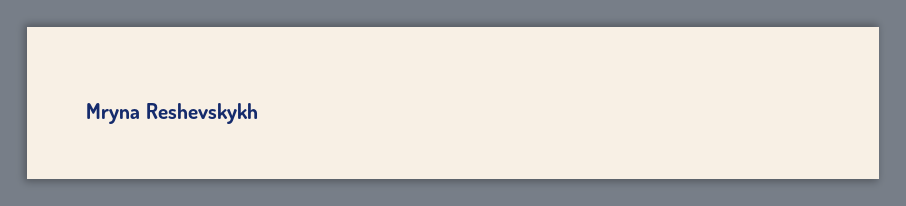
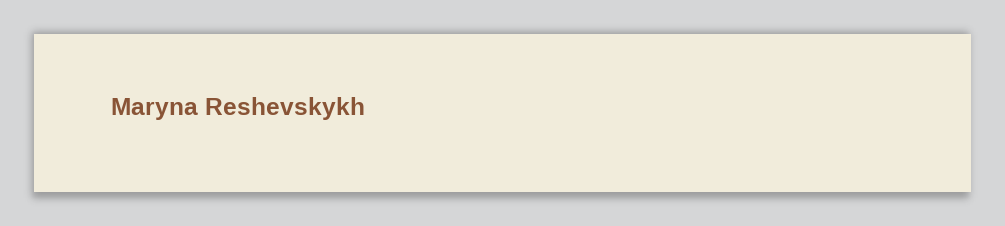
- Mryna Reshevskykh
+ Maryna Reshevskykh

